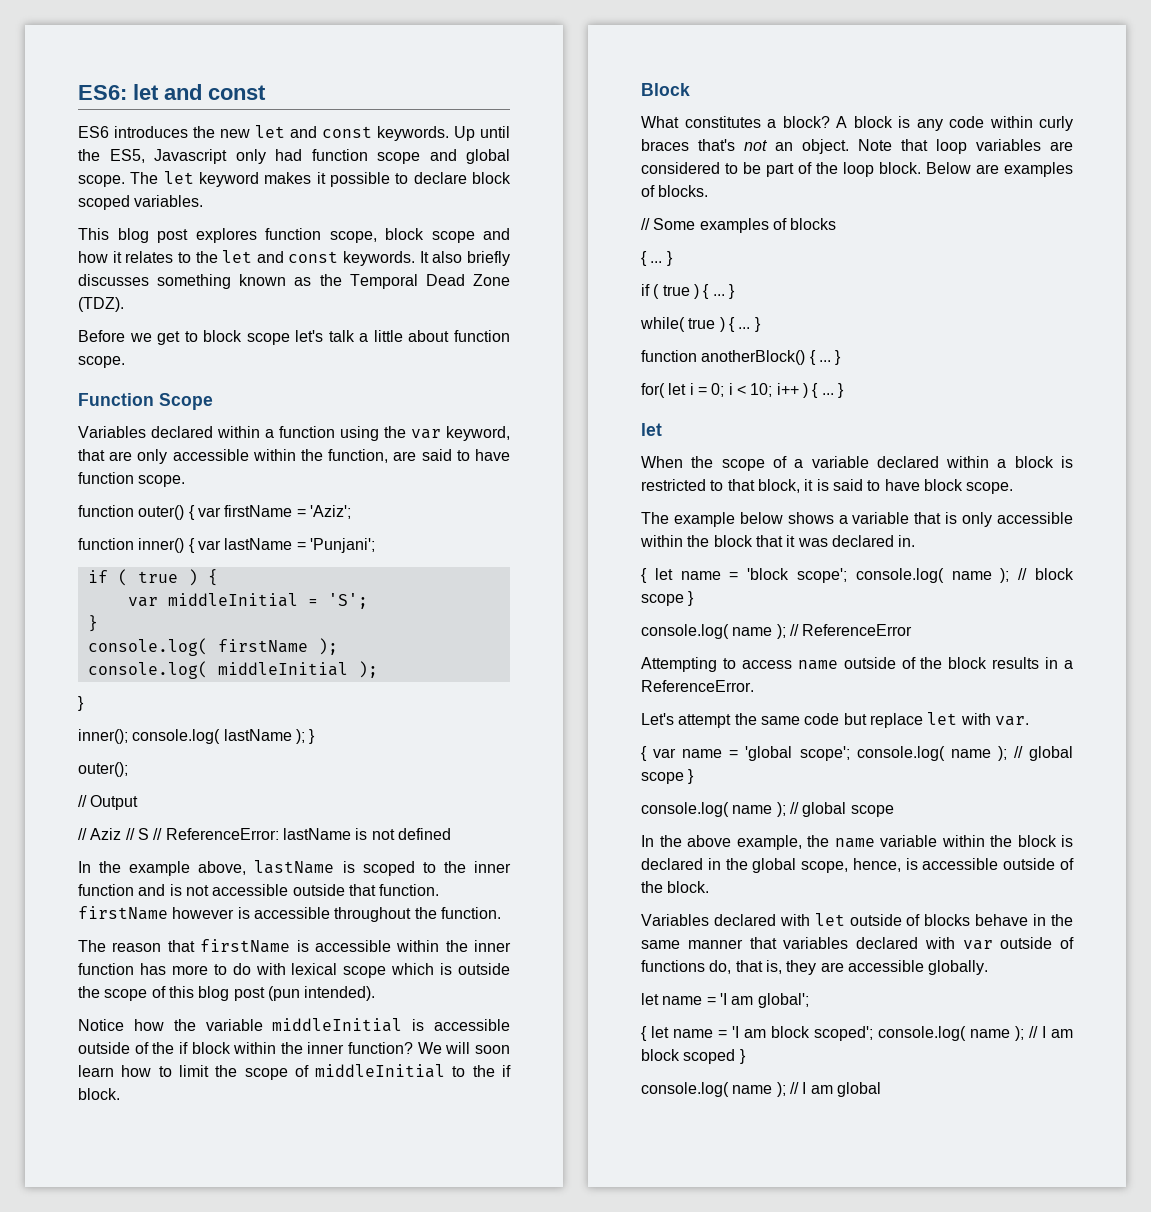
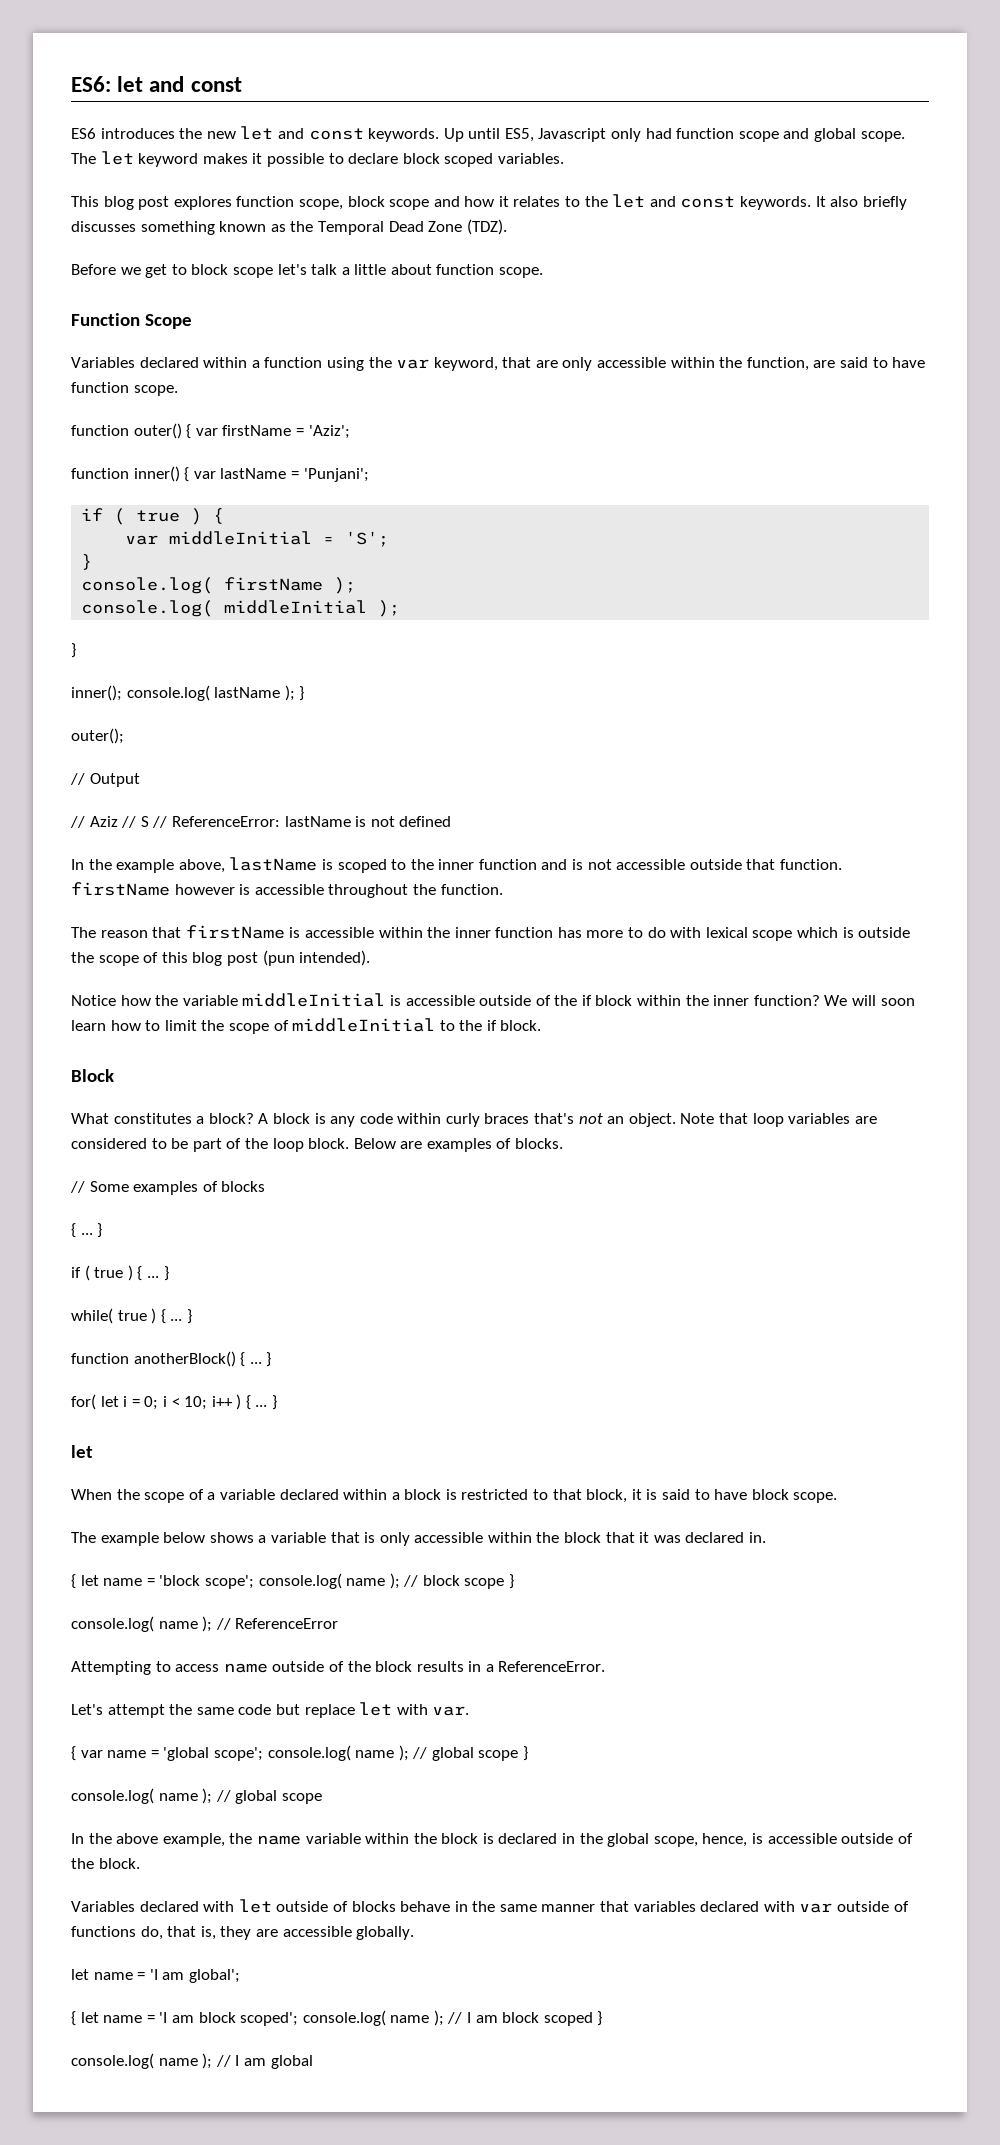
- Up until the ES5, Javascript only had function scope and global scope.
+ Up until ES5, Javascript only had function scope and global scope.

